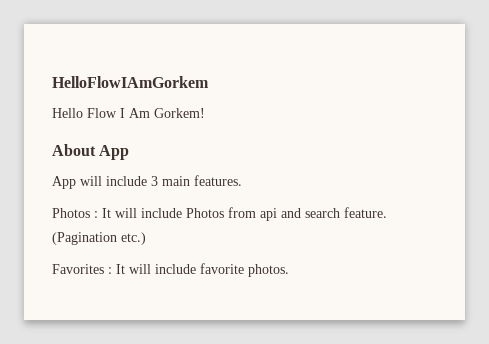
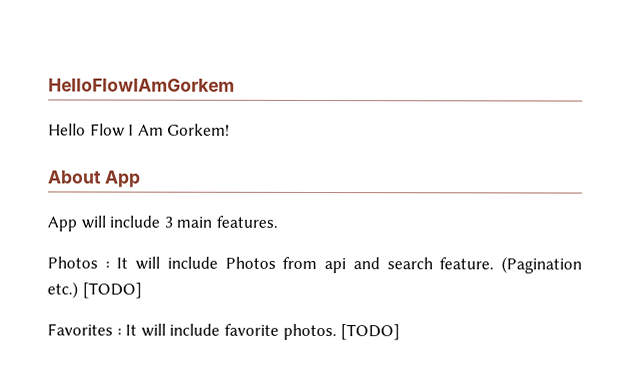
- (Pagination etc.)
+ (Pagination etc.) [TODO]
- Favorites : It will include favorite photos.
+ Favorites : It will include favorite photos. [TODO]

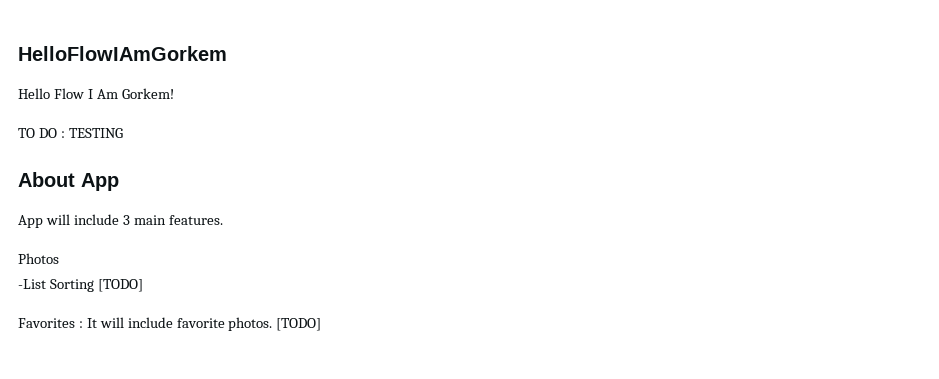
+ TO DO : TESTING
- Photos : It will include Photos from api and search feature. (Pagination etc.) [TODO]
+ Photos
+ -List Sorting [TODO]

